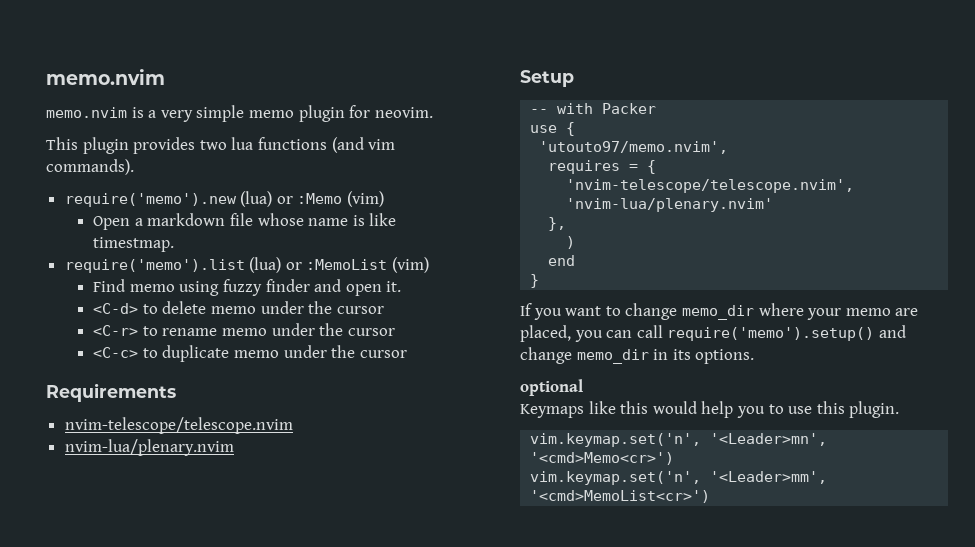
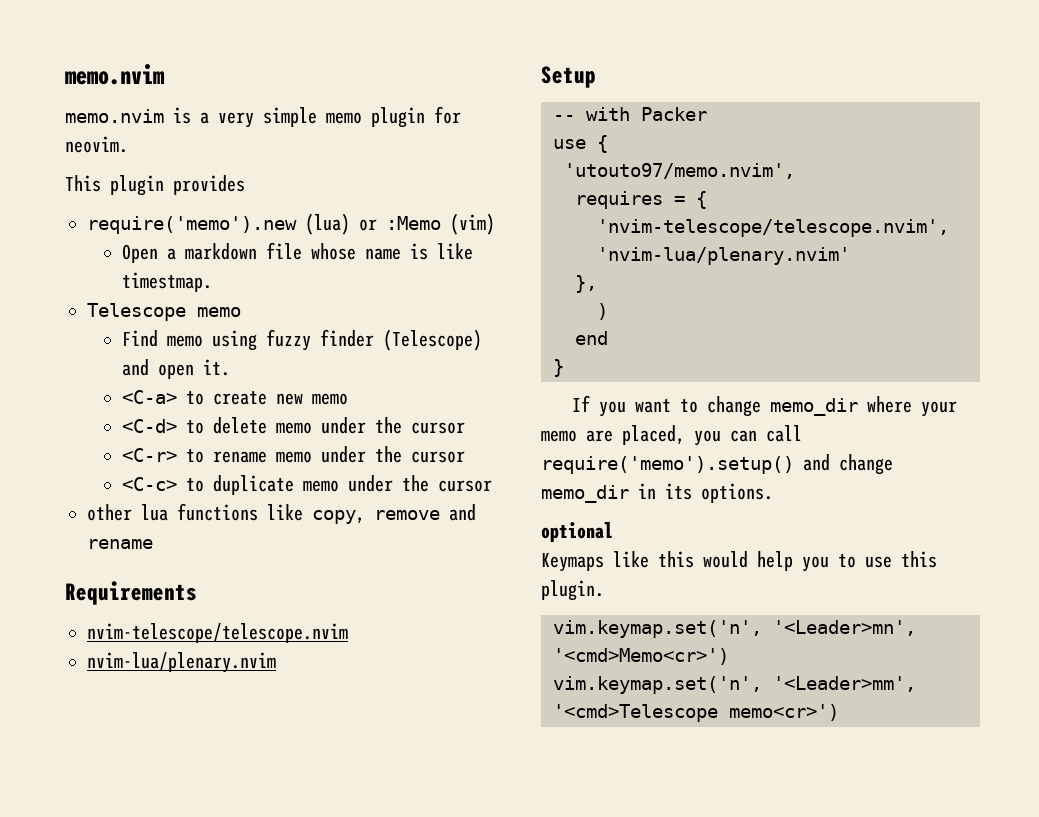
- This plugin provides two lua functions (and vim commands).
+ This plugin provides
- require('memo').list (lua) or :MemoList (vim)
+ Telescope memo
- Find memo using fuzzy finder and open it.
+ Find memo using fuzzy finder (Telescope) and open it.
+ <C-a> to create new memo
+ other lua functions like copy, remove and rename
- vim.keymap.set('n', '<Leader>mm', '<cmd>MemoList<cr>')
+ vim.keymap.set('n', '<Leader>mm', '<cmd>Telescope memo<cr>')

